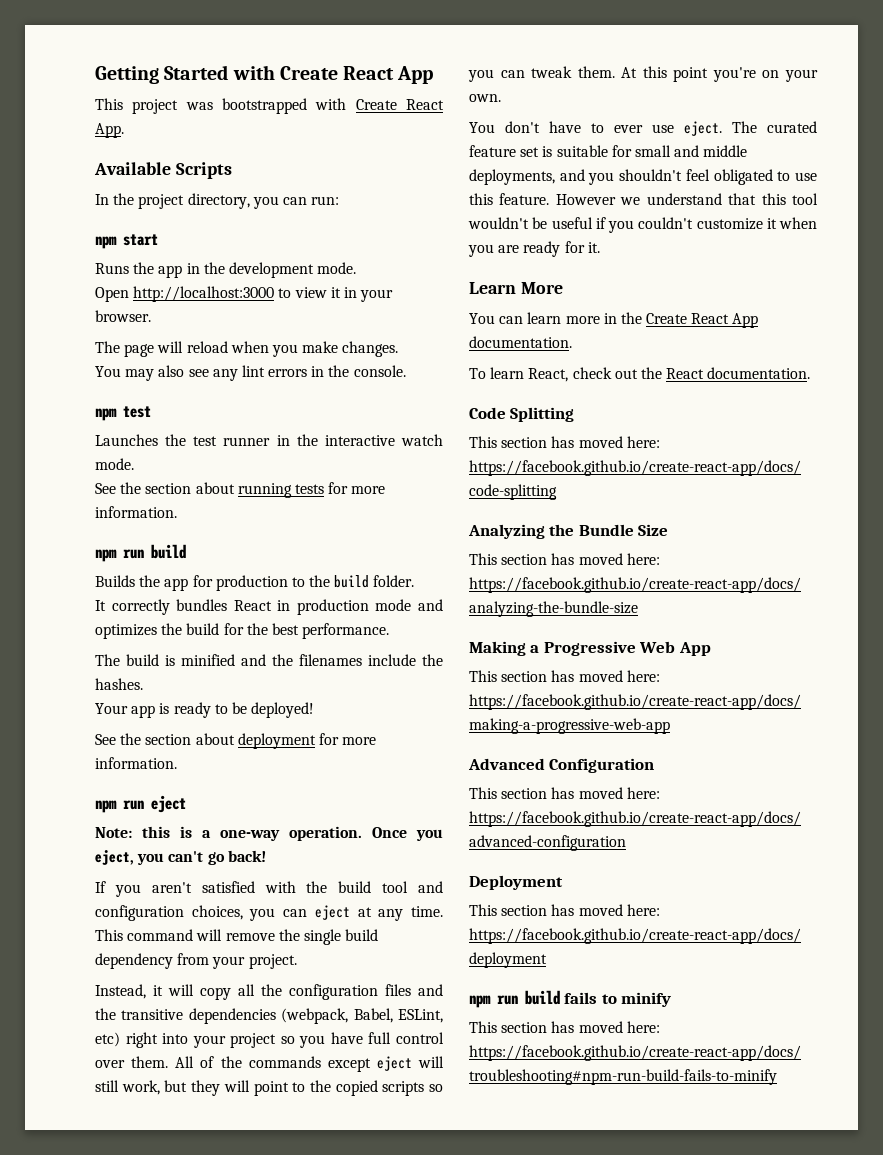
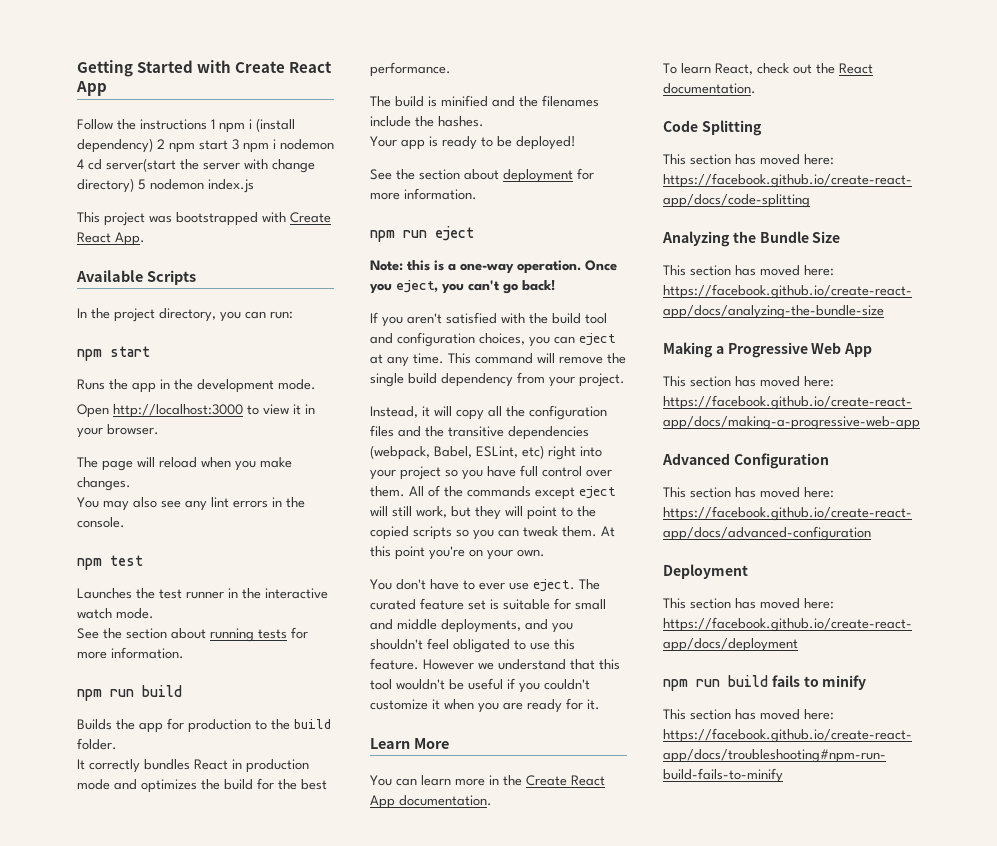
+ Follow the instructions 1 npm i (install dependency) 2 npm start 3 npm i nodemon 4 cd server(start the server with change directory) 5 nodemon index.js

